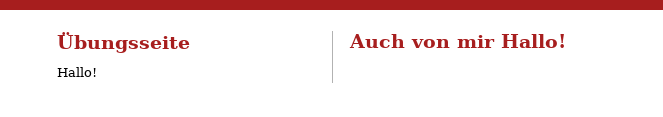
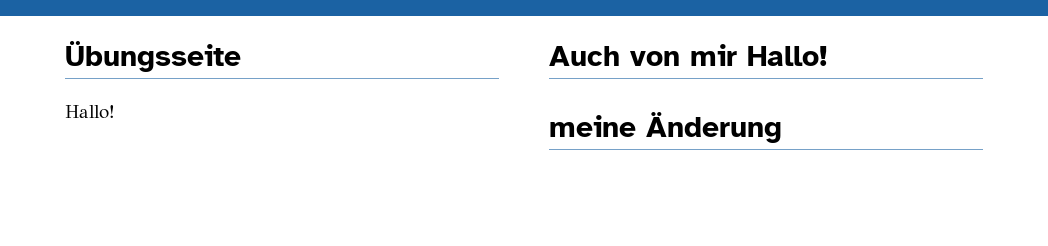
+ meine Änderung

